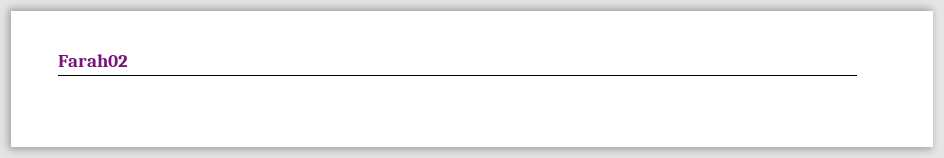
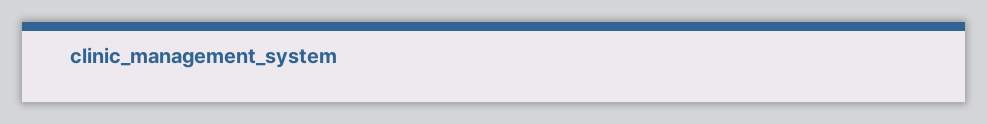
- Farah02
+ clinic_management_system

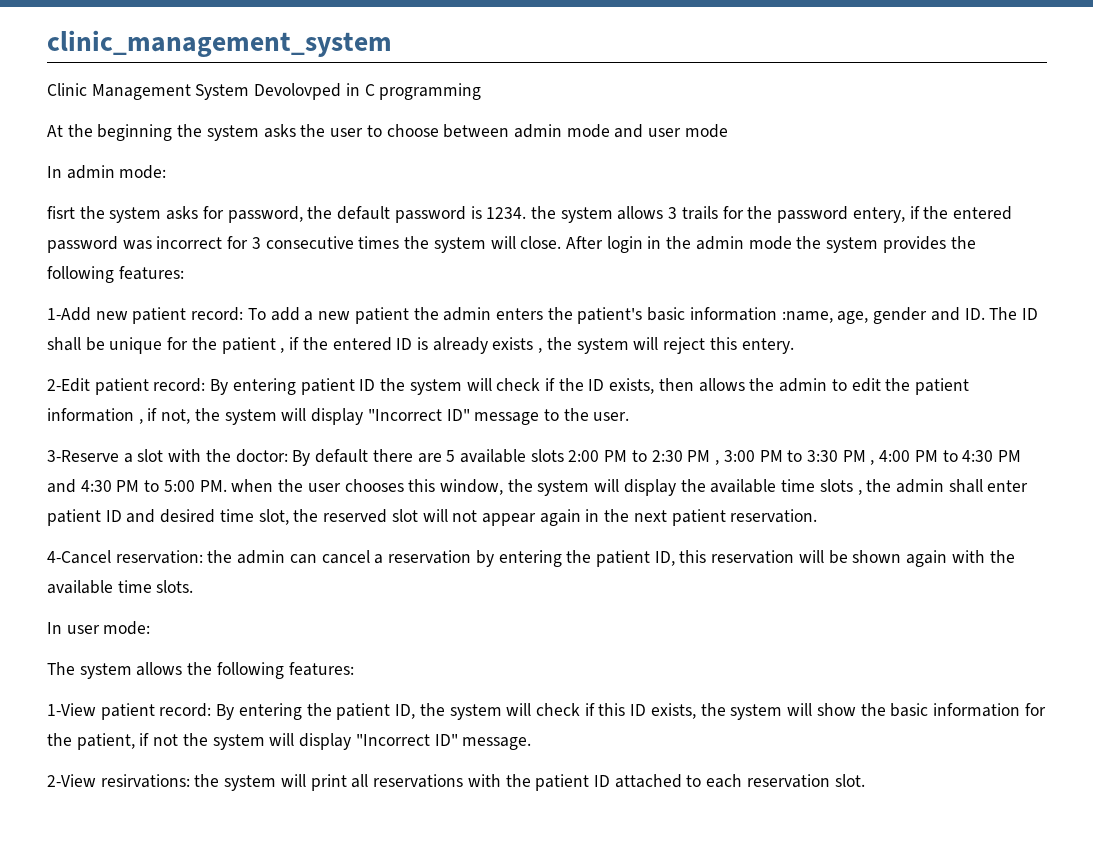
+ Clinic Management System Devolovped in C programming
+ At the beginning the system asks the user to choose between admin mode and user mode
+ In admin mode:
+ fisrt the system asks for password, the default password is 1234. the system allows 3 trails for the password entery, if the entered password was incorrect for 3 consecutive times the system will close. After login in the admin mode the system provides the following features:
+ 1-Add new patient record: To add a new patient the admin enters the patient's basic information :name, age, gender and ID. The ID shall be unique for the patient , if the entered ID is already exists , the system will reject this entery.
+ 2-Edit patient record: By entering patient ID the system will check if the ID exists, then allows the admin to edit the patient information , if not, the system will display "Incorrect ID" message to the user.
+ 3-Reserve a slot with the doctor: By default there are 5 available slots 2:00 PM to 2:30 PM , 3:00 PM to 3:30 PM , 4:00 PM to 4:30 PM and 4:30 PM to 5:00 PM. when the user chooses this window, the system will display the available time slots , the admin shall enter patient ID and desired time slot, the reserved slot will not appear again in the next patient reservation.
+ 4-Cancel reservation: the admin can cancel a reservation by entering the patient ID, this reservation will be shown again with the available time slots.
+ In user mode:
+ The system allows the following features:
+ 1-View patient record: By entering the patient ID, the system will check if this ID exists, the system will show the basic information for the patient, if not the system will display "Incorrect ID" message.
+ 2-View resirvations: the system will print all reservations with the patient ID attached to each reservation slot.

